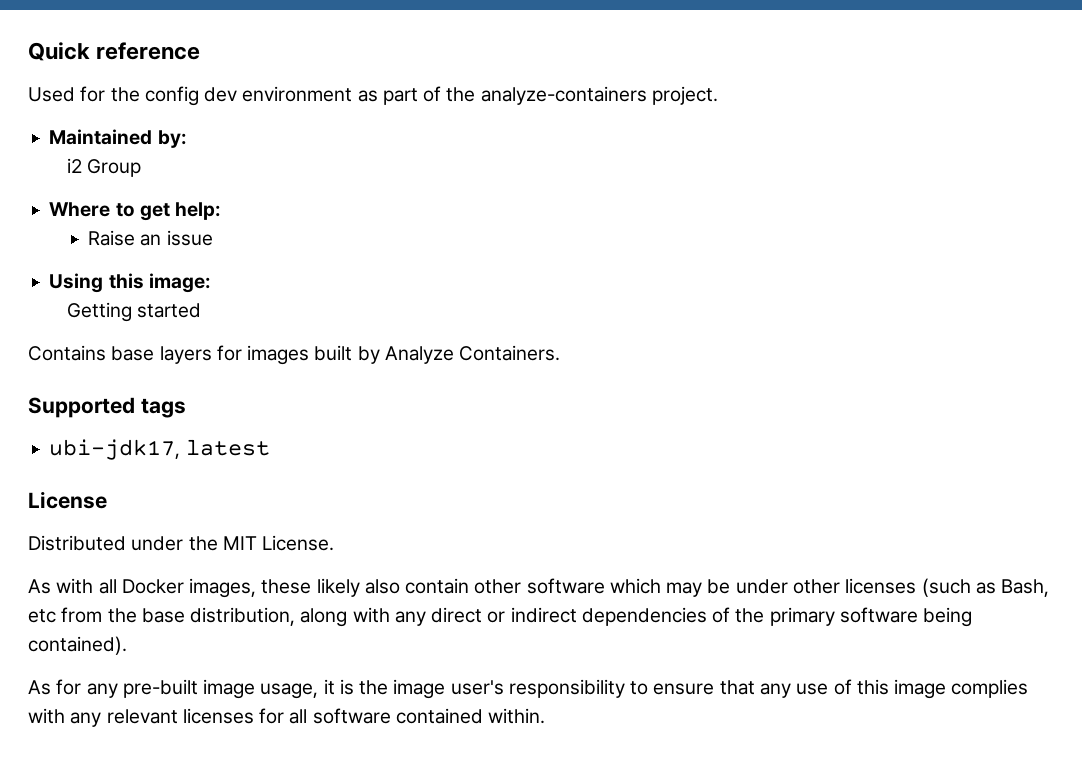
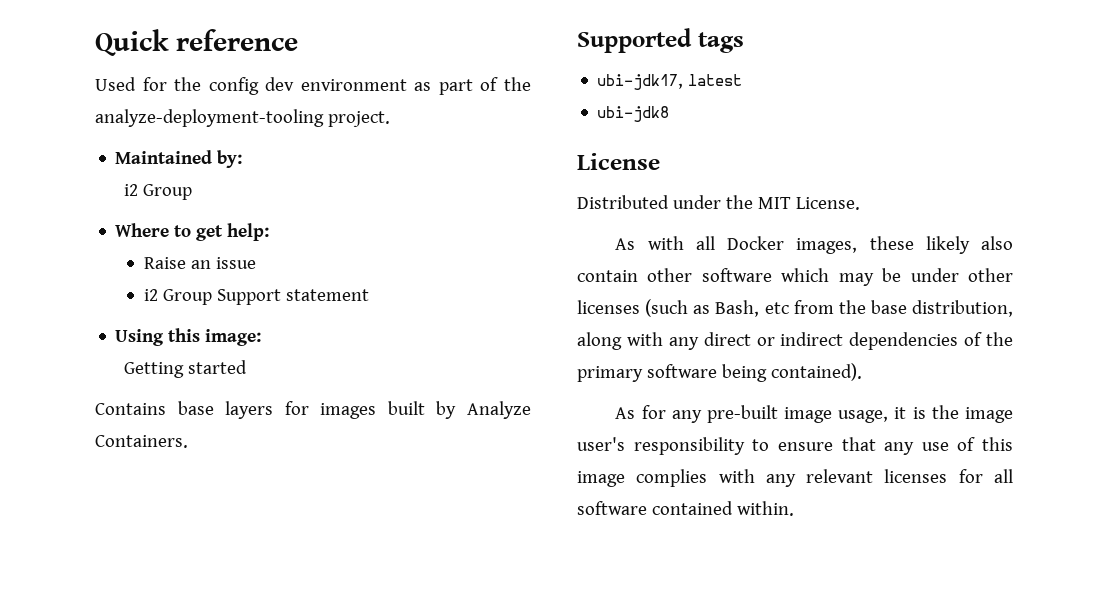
- Used for the config dev environment as part of the analyze-containers project.
+ Used for the config dev environment as part of the analyze-deployment-tooling project.
+ i2 Group Support statement
+ ubi-jdk8

